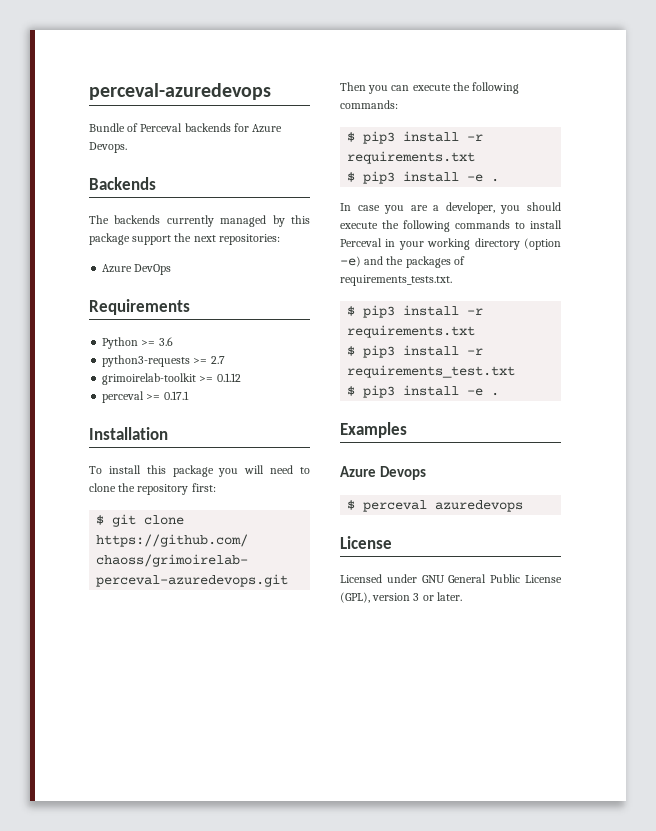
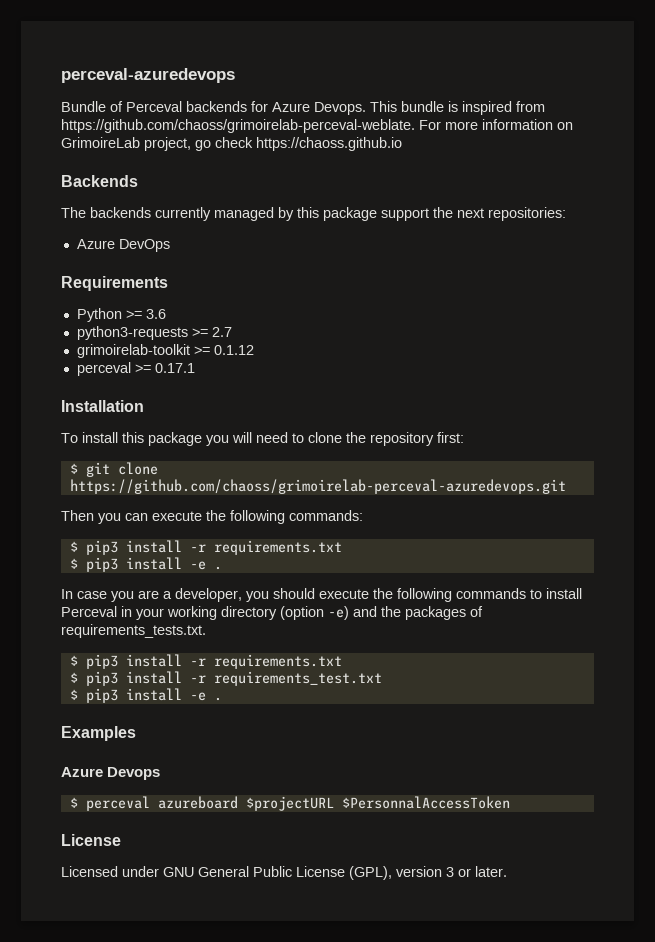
+ This bundle is inspired from https://github.com/chaoss/grimoirelab-perceval-weblate. For more information on GrimoireLab project, go check https://chaoss.github.io
- $ perceval azuredevops
+ $ perceval azureboard $projectURL $PersonnalAccessToken

